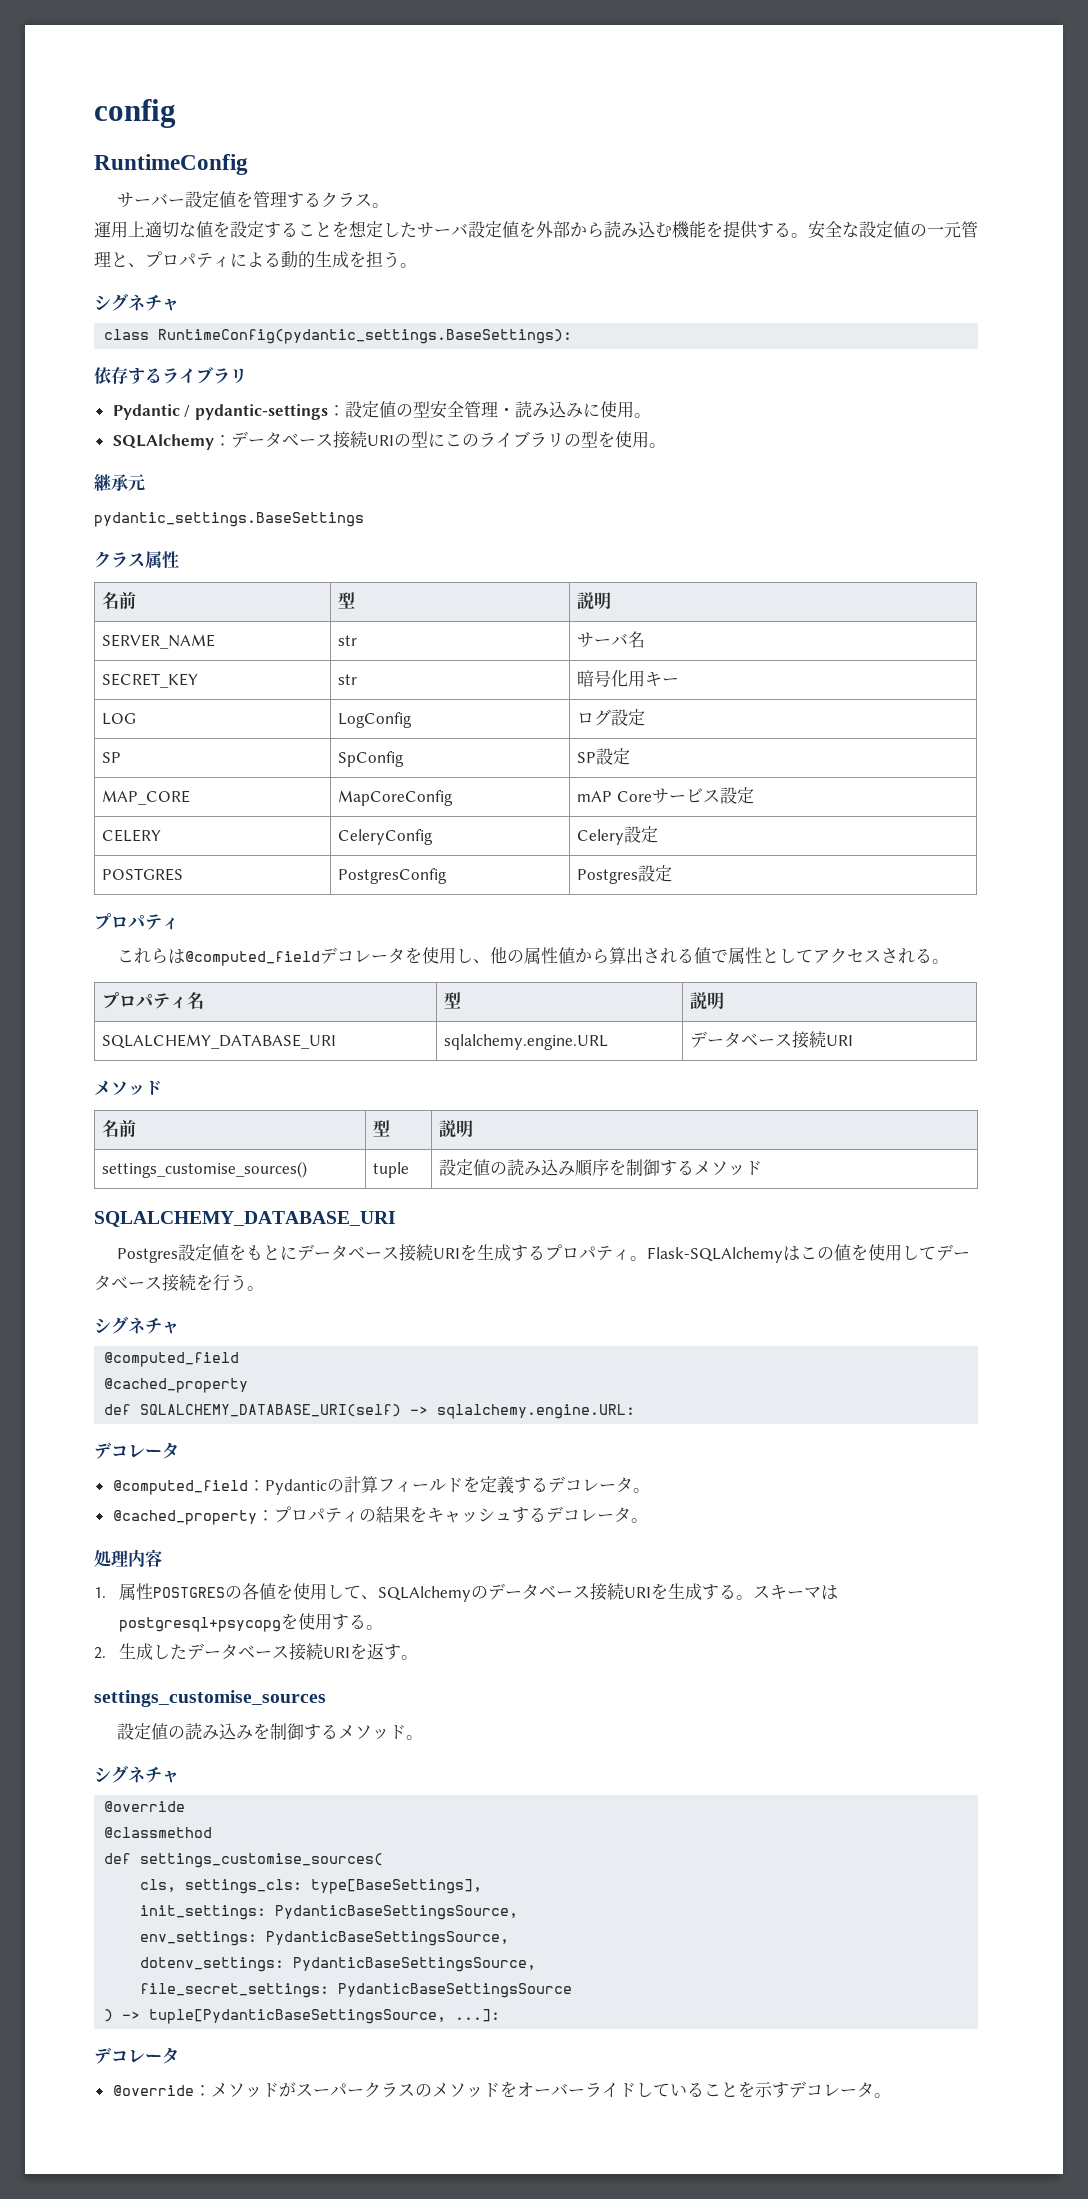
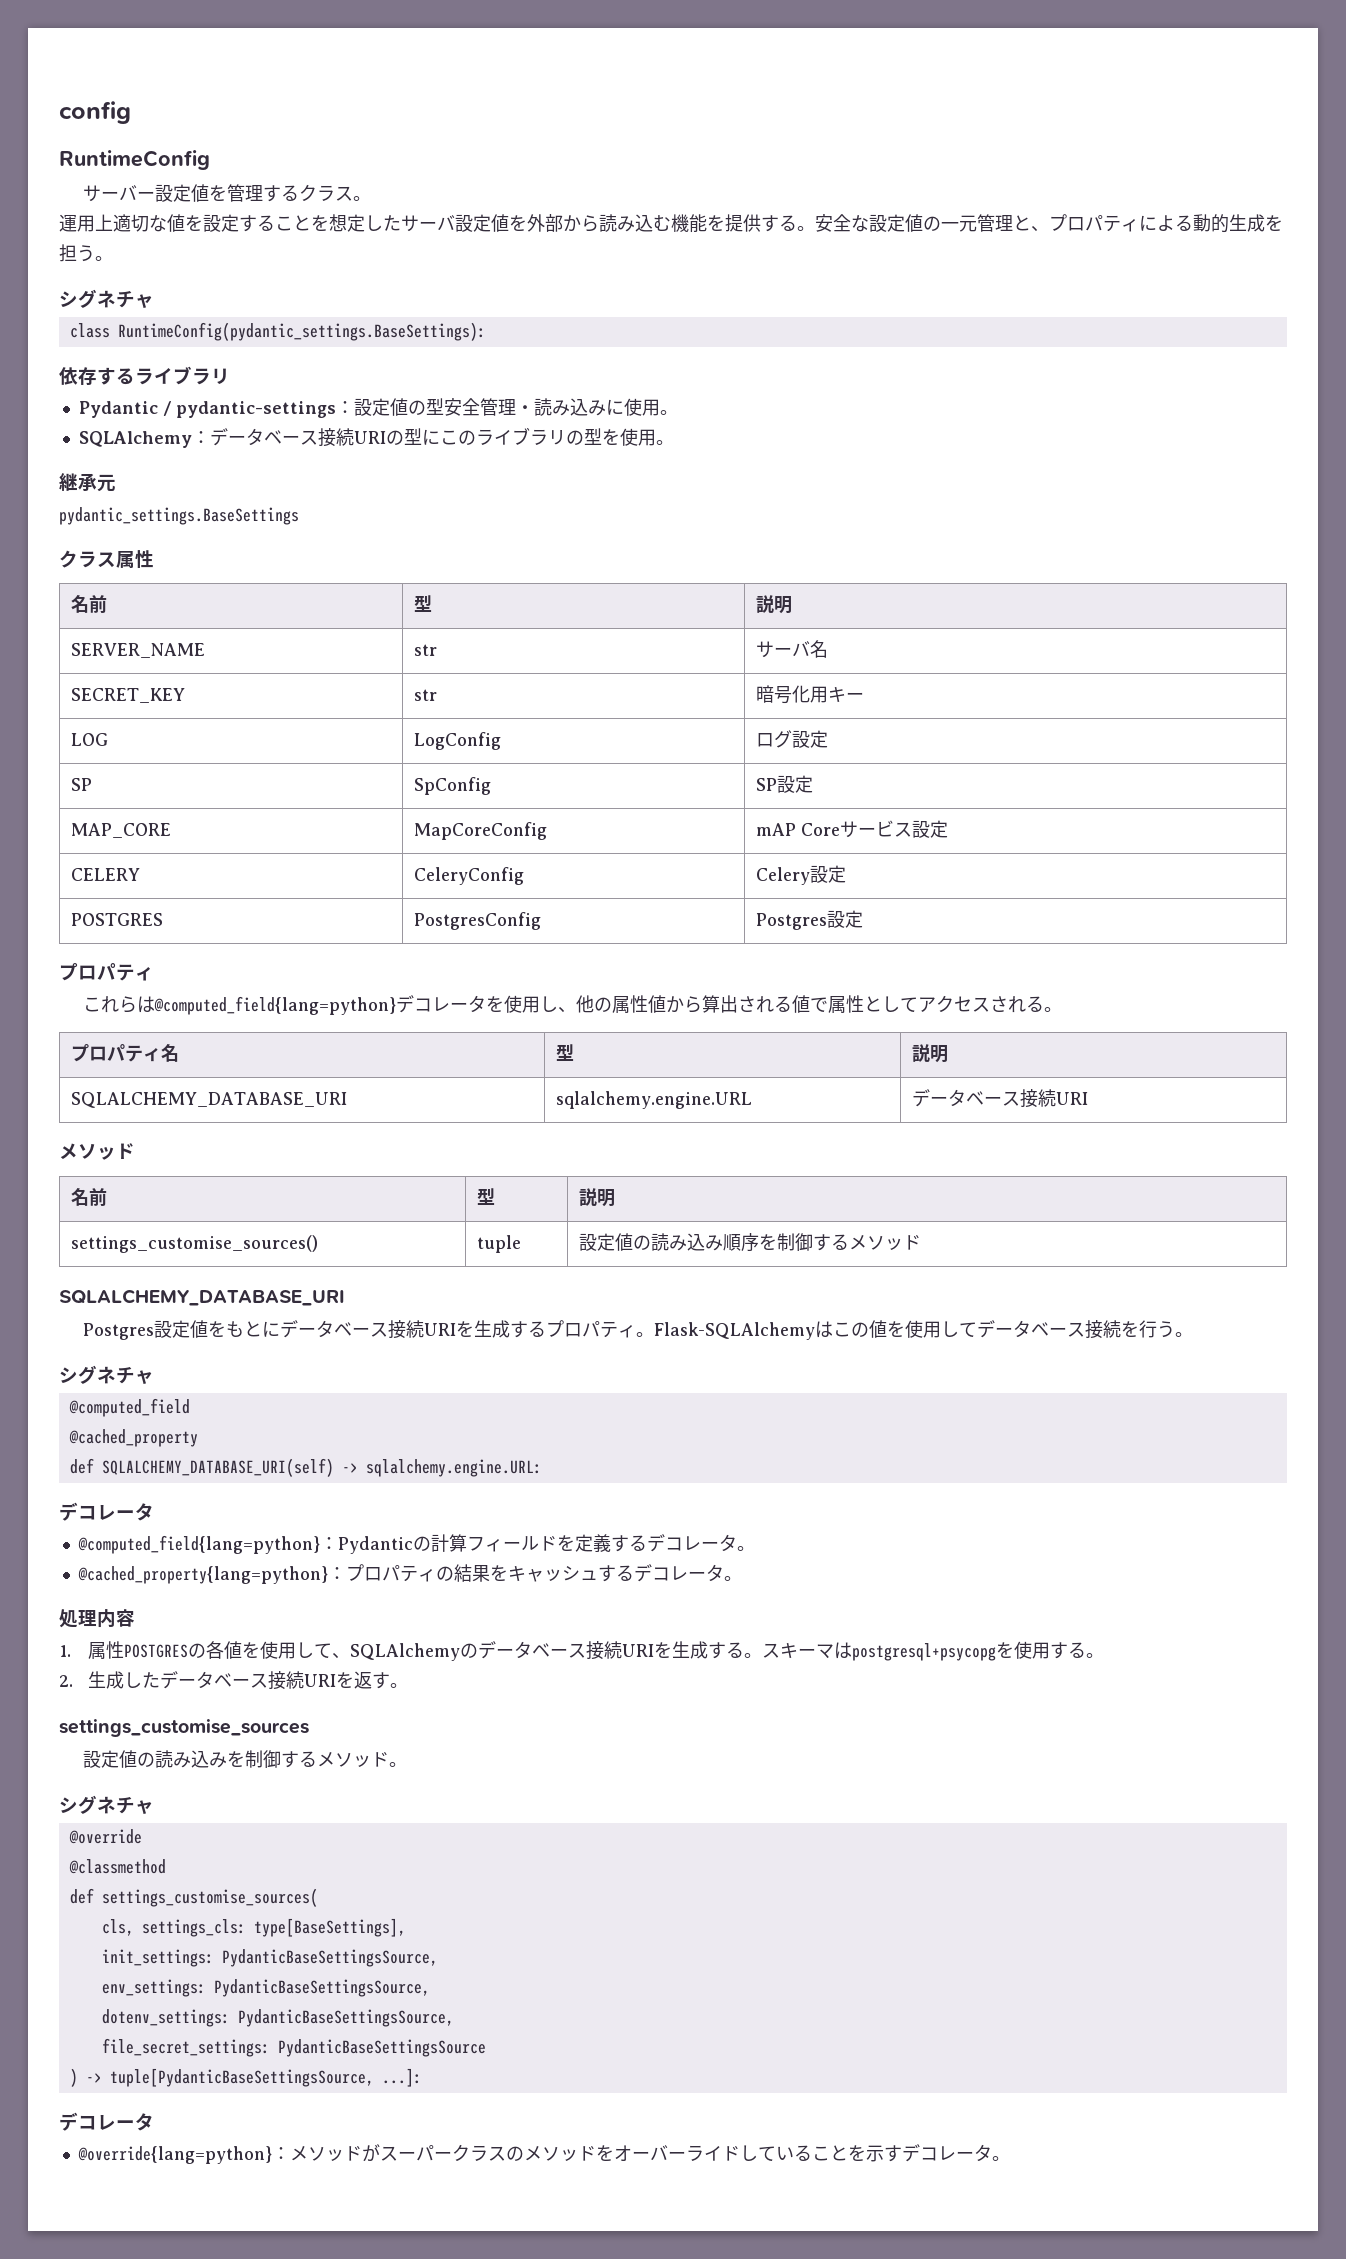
- これらは@computed_fieldデコレータを使用し、他の属性値から算出される値で属性としてアクセスされる。
+ これらは@computed_field{lang=python}デコレータを使用し、他の属性値から算出される値で属性としてアクセスされる。
- @computed_field：Pydanticの計算フィールドを定義するデコレータ。
+ @computed_field{lang=python}：Pydanticの計算フィールドを定義するデコレータ。
- @cached_property：プロパティの結果をキャッシュするデコレータ。
+ @cached_property{lang=python}：プロパティの結果をキャッシュするデコレータ。
- @override：メソッドがスーパークラスのメソッドをオーバーライドしていることを示すデコレータ。
+ @override{lang=python}：メソッドがスーパークラスのメソッドをオーバーライドしていることを示すデコレータ。

